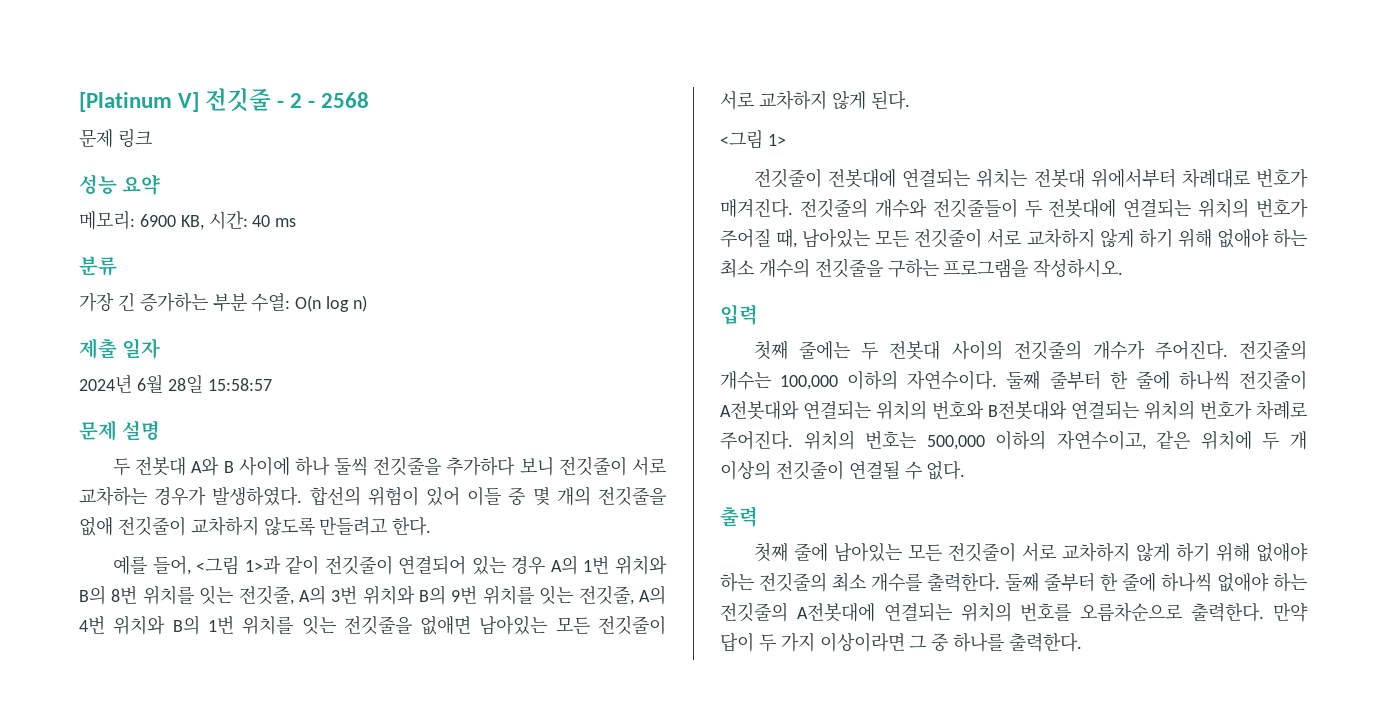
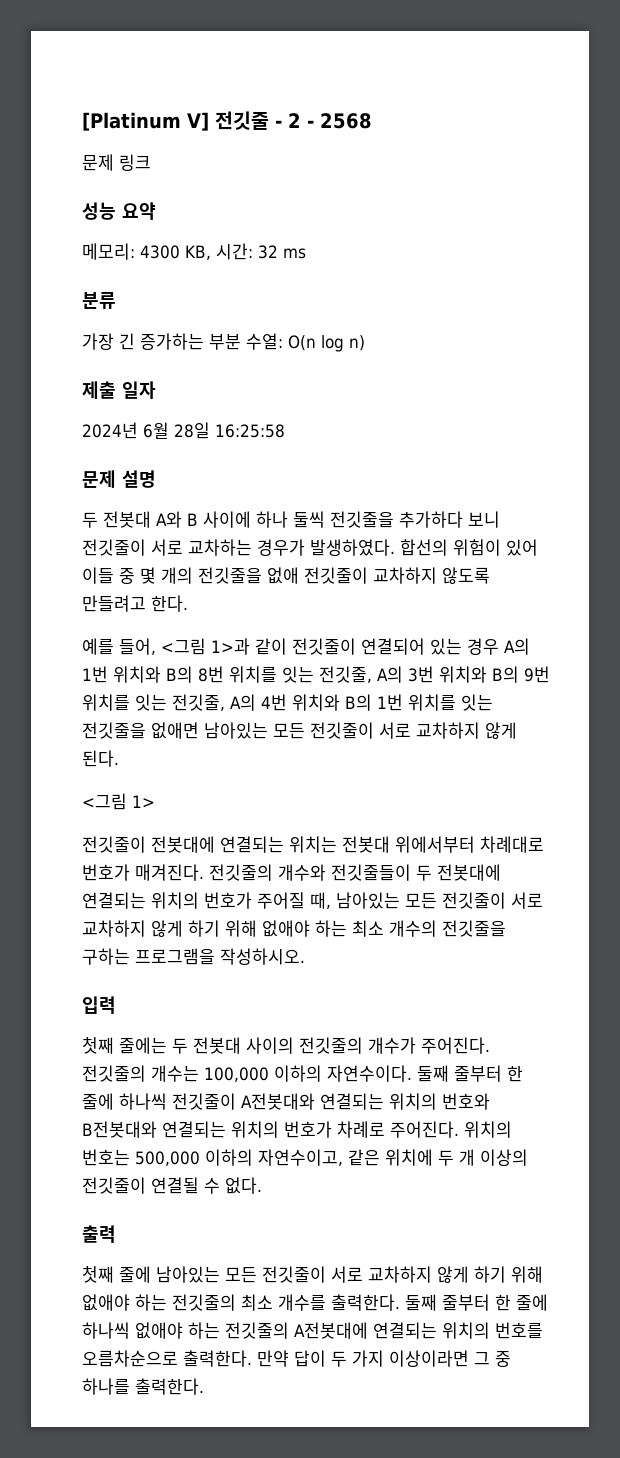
- 메모리: 6900 KB, 시간: 40 ms
+ 메모리: 4300 KB, 시간: 32 ms
- 2024년 6월 28일 15:58:57
+ 2024년 6월 28일 16:25:58

